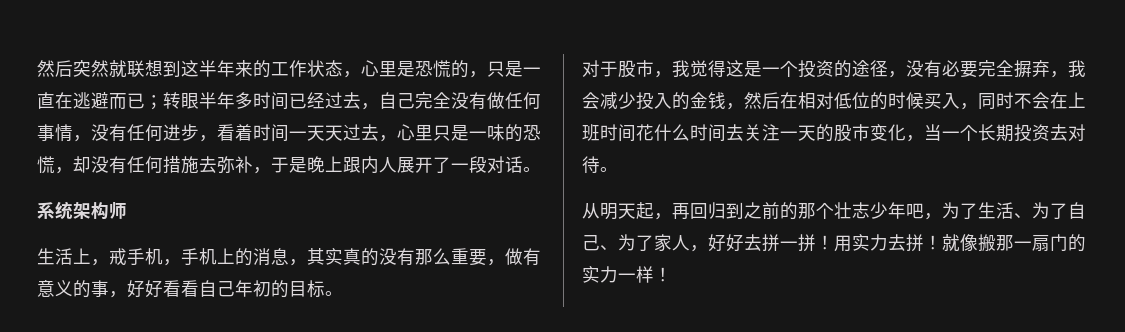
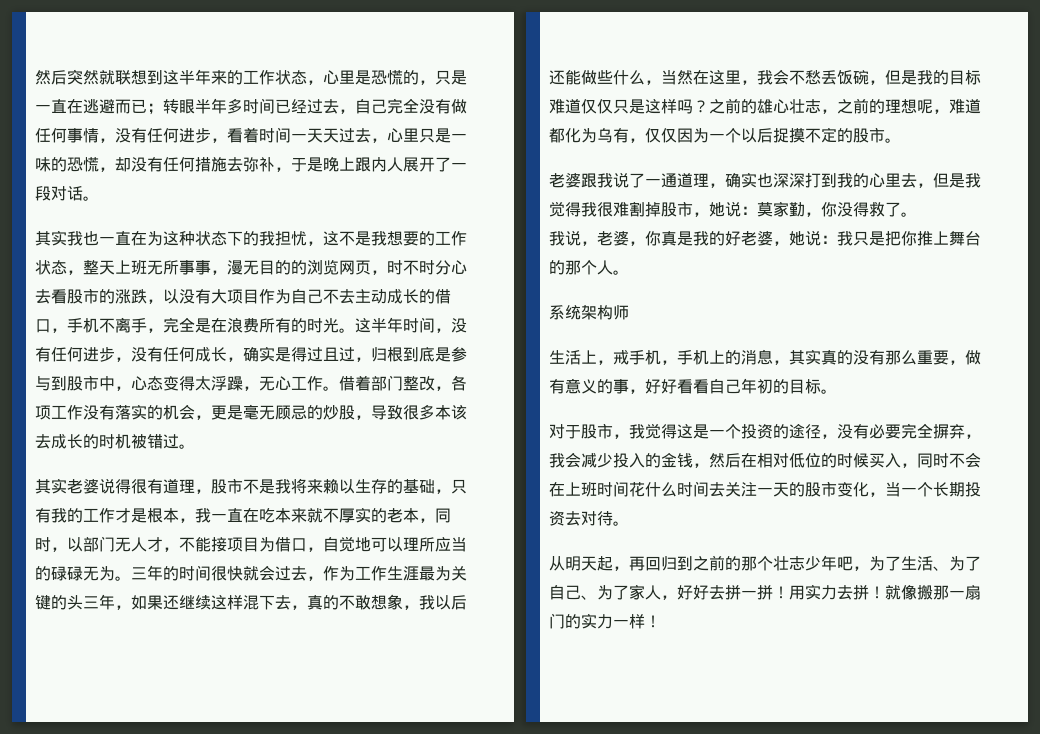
+ 其实我也一直在为这种状态下的我担忧，这不是我想要的工作状态，整天上班无所事事，漫无目的的浏览网页，时不时分心去看股市的涨跌，以没有大项目作为自己不去主动成长的借口，手机不离手，完全是在浪费所有的时光。这半年时间，没有任何进步，没有任何成长，确实是得过且过，归根到底是参与到股市中，心态变得太浮躁，无心工作。借着部门整改，各项工作没有落实的机会，更是毫无顾忌的炒股，导致很多本该去成长的时机被错过。
+ 其实老婆说得很有道理，股市不是我将来赖以生存的基础，只有我的工作才是根本，我一直在吃本来就不厚实的老本，同时，以部门无人才，不能接项目为借口，自觉地可以理所应当的碌碌无为。三年的时间很快就会过去，作为工作生涯最为关键的头三年，如果还继续这样混下去，真的不敢想象，我以后还能做些什么，当然在这里，我会不愁丢饭碗，但是我的目标难道仅仅只是这样吗？之前的雄心壮志，之前的理想呢，难道都化为乌有，仅仅因为一个以后捉摸不定的股市。
+ 老婆跟我说了一通道理，确实也深深打到我的心里去，但是我觉得我很难割掉股市，她说：莫家勤，你没得救了。
+ 我说，老婆，你真是我的好老婆，她说：我只是把你推上舞台的那个人。

